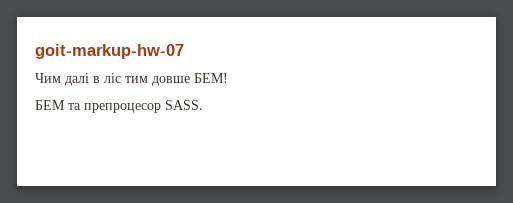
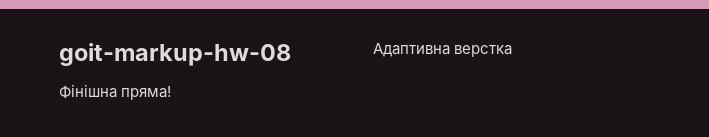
- goit-markup-hw-07
- Чим далі в ліс тим довше БЕМ!
- БЕМ та препроцесор SASS.
+ goit-markup-hw-08
+ Фінішна пряма!
+ Адаптивна верстка

